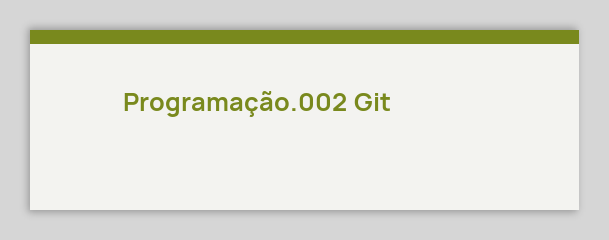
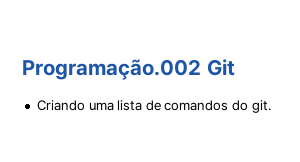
+ Criando uma lista de comandos do git.

